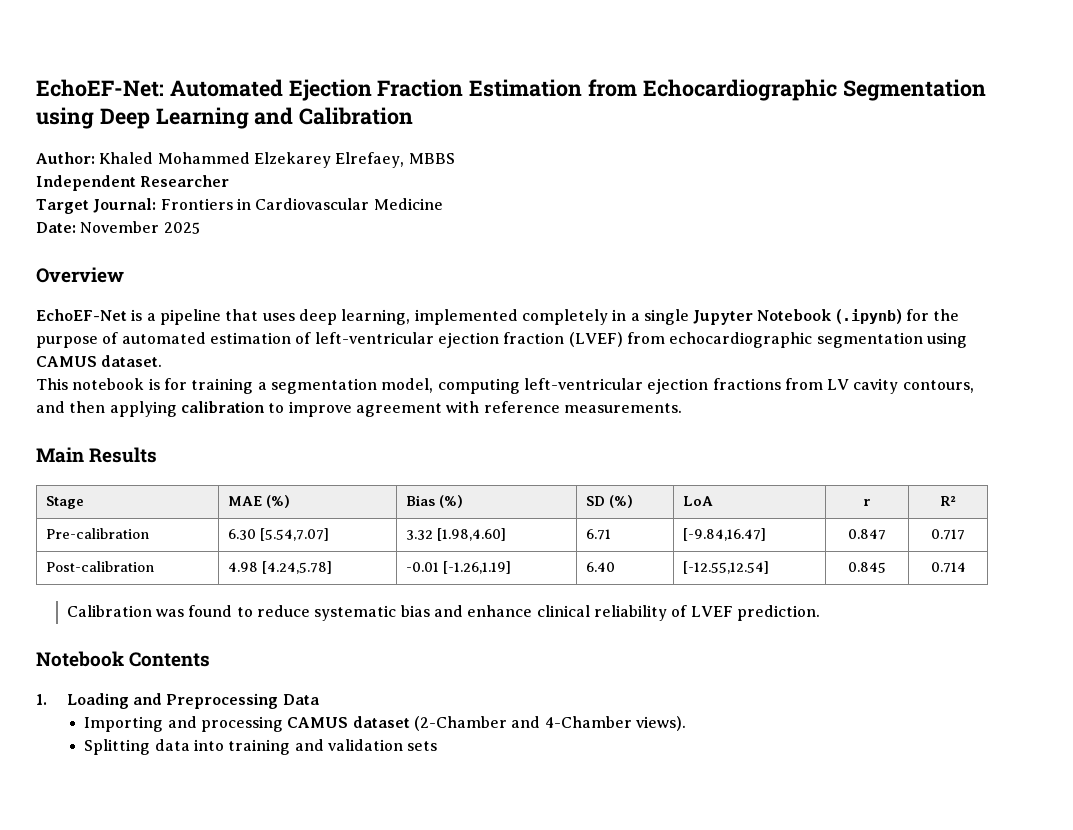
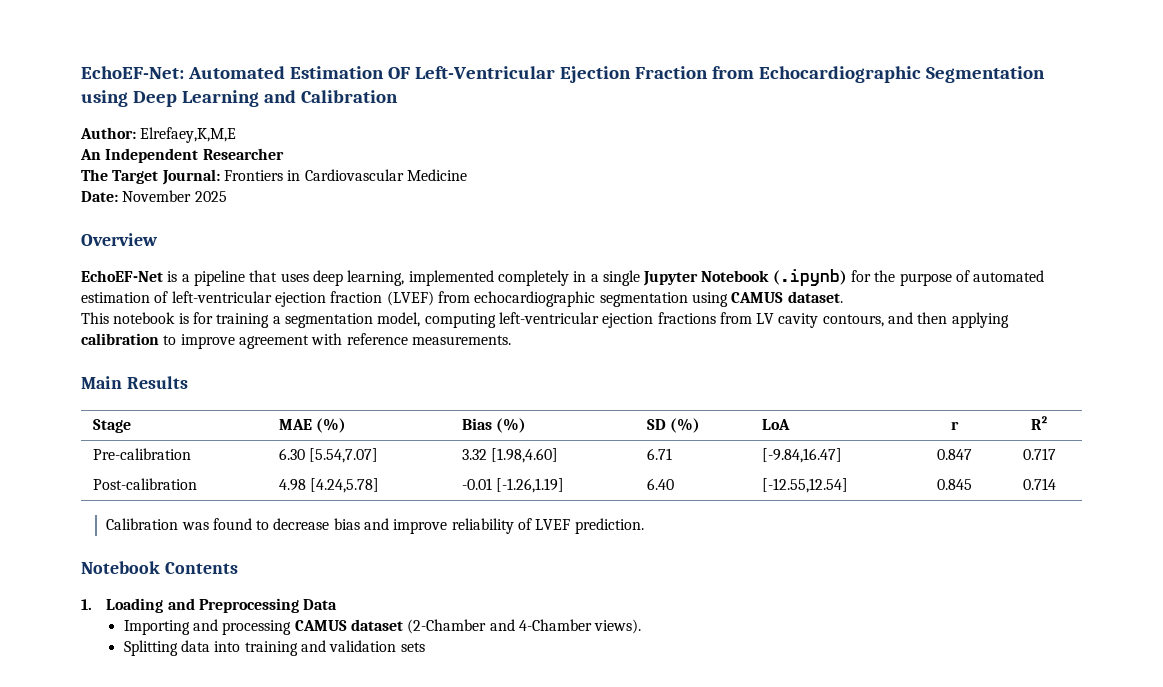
- EchoEF-Net: Automated Ejection Fraction Estimation from Echocardiographic Segmentation using Deep Learning and Calibration
+ EchoEF-Net: Automated Estimation OF Left-Ventricular Ejection Fraction from Echocardiographic Segmentation using Deep Learning and Calibration
- Author: Khaled Mohammed Elzekarey Elrefaey, MBBS
- Independent Researcher
+ Author: Elrefaey,K,M,E
+ An Independent Researcher
- Target Journal: Frontiers in Cardiovascular Medicine
+ The Target Journal: Frontiers in Cardiovascular Medicine
- Calibration was found to reduce systematic bias and enhance clinical reliability of LVEF prediction.
+ Calibration was found to decrease bias and improve reliability of LVEF prediction.

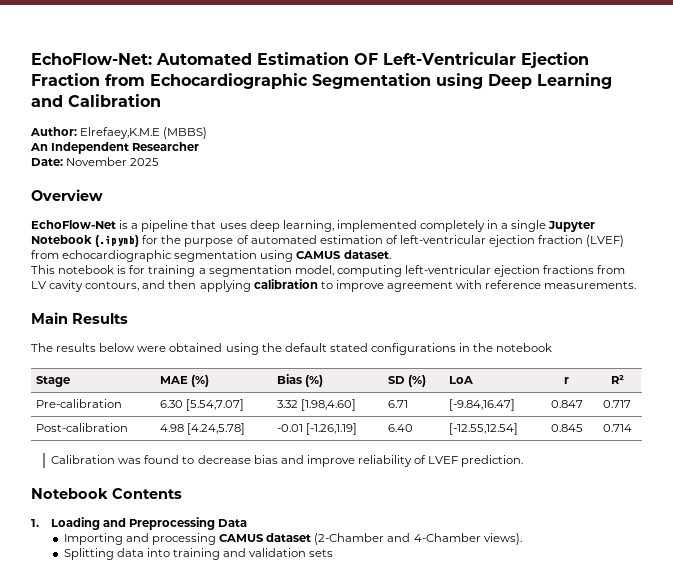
- EchoEF-Net: Automated Estimation OF Left-Ventricular Ejection Fraction from Echocardiographic Segmentation using Deep Learning and Calibration
+ EchoFlow-Net: Automated Estimation OF Left-Ventricular Ejection Fraction from Echocardiographic Segmentation using Deep Learning and Calibration
- Author: Elrefaey,K,M,E
+ Author: Elrefaey,K.M.E (MBBS)
- The Target Journal: Frontiers in Cardiovascular Medicine
- EchoEF-Net is a pipeline that uses deep learning, implemented completely in a single Jupyter Notebook (.ipynb) for the purpose of automated estimation of left-ventricular ejection fraction (LVEF) from echocardiographic segmentation using CAMUS dataset.
+ EchoFlow-Net is a pipeline that uses deep learning, implemented completely in a single Jupyter Notebook (.ipynb) for the purpose of automated estimation of left-ventricular ejection fraction (LVEF) from echocardiographic segmentation using CAMUS dataset.
+ The results below were obtained using the default stated configurations in the notebook

